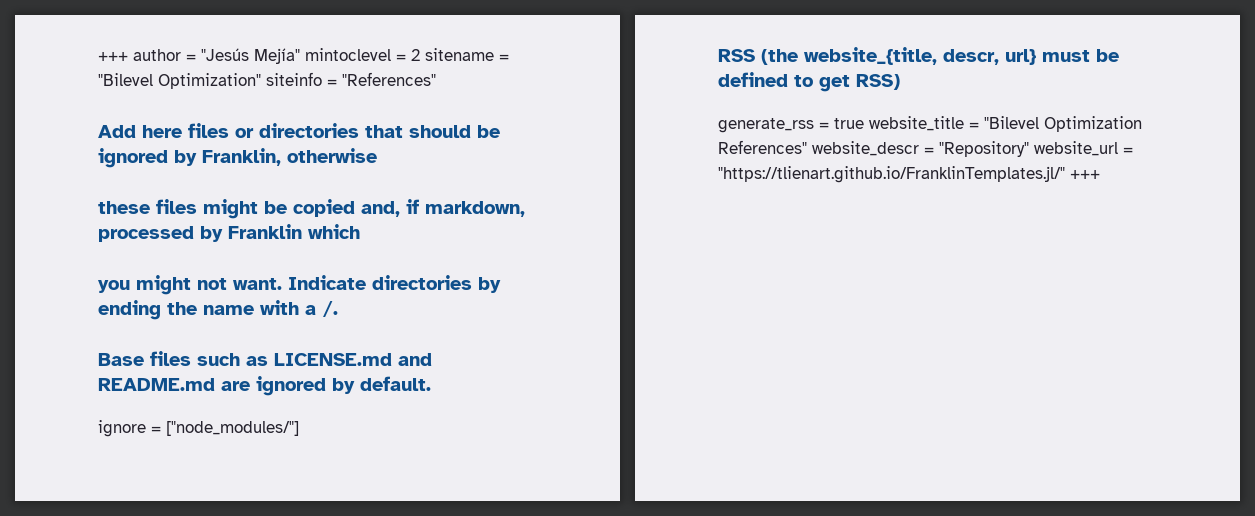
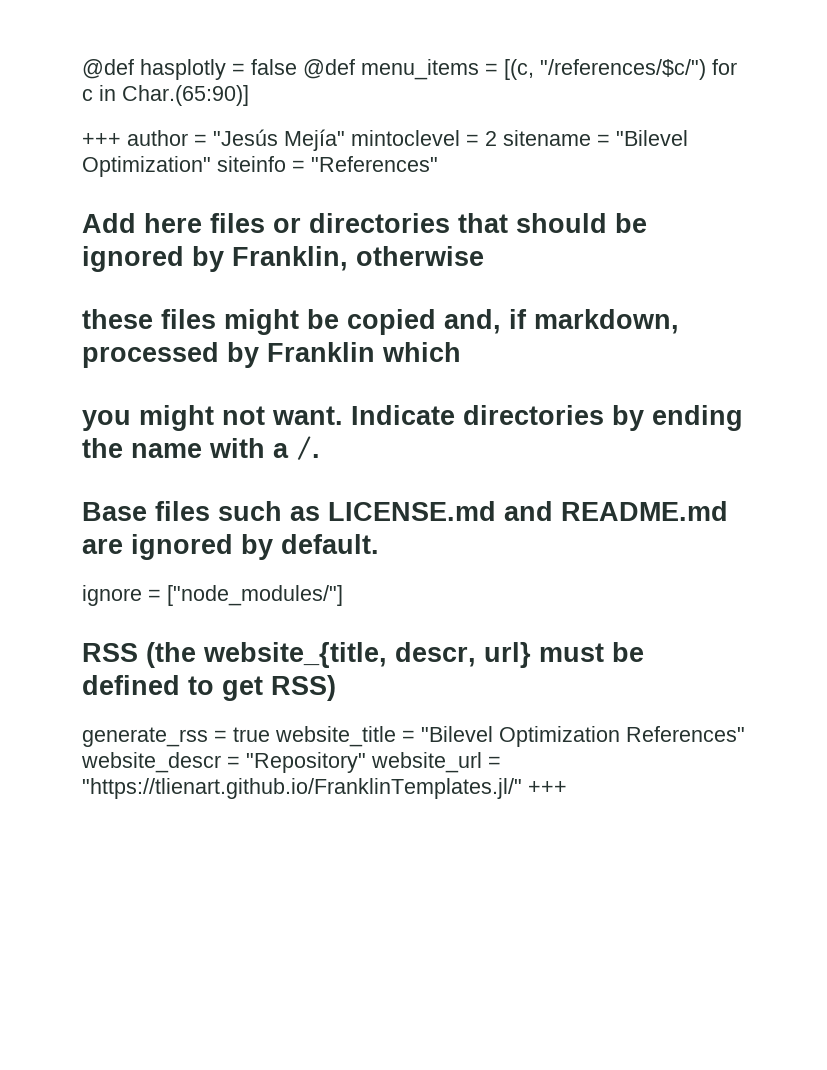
+ @def hasplotly = false @def menu_items = [(c, "/references/$c/") for c in Char.(65:90)]

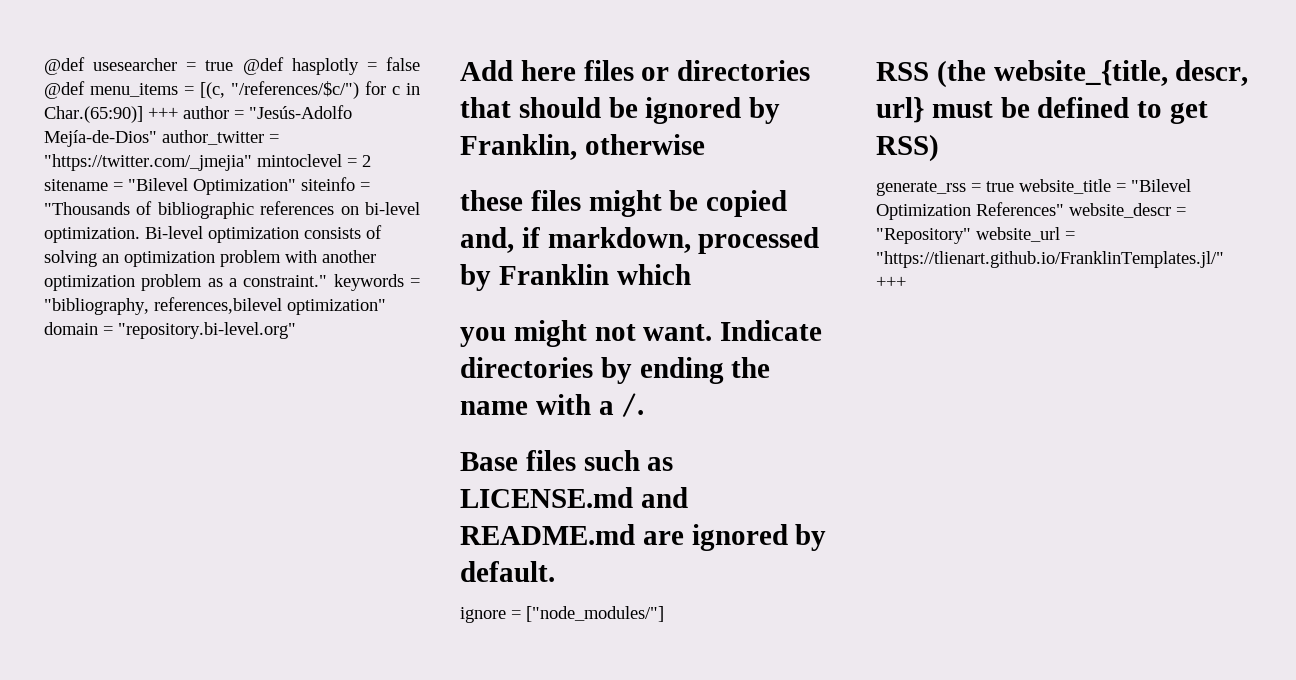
- @def hasplotly = false @def menu_items = [(c, "/references/$c/") for c in Char.(65:90)]
- +++ author = "Jesús Mejía" mintoclevel = 2 sitename = "Bilevel Optimization" siteinfo = "References"
+ @def usesearcher = true @def hasplotly = false @def menu_items = [(c, "/references/$c/") for c in Char.(65:90)] +++ author = "Jesús-Adolfo Mejía-de-Dios" author_twitter = "https://twitter.com/_jmejia" mintoclevel = 2 sitename = "Bilevel Optimization" siteinfo = "Thousands of bibliographic references on bi-level optimization. Bi-level optimization consists of solving an optimization problem with another optimization problem as a constraint." keywords = "bibliography, references,bilevel optimization" domain = "repository.bi-level.org"

